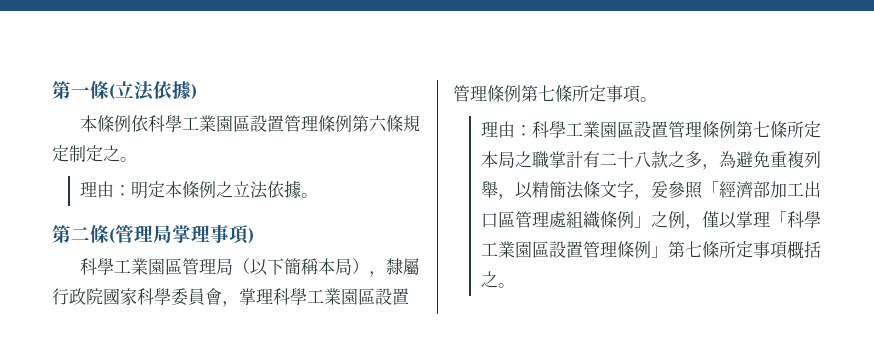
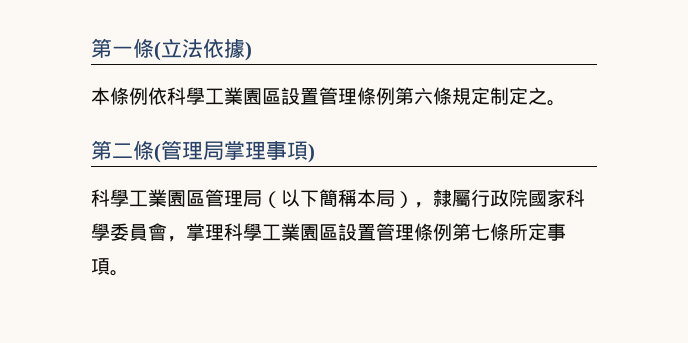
- 理由：明定本條例之立法依據。
- 理由：科學工業園區設置管理條例第七條所定本局之職掌計有二十八款之多，為避免重複列舉，以精簡法條文字，爰參照「經濟部加工出口區管理處組織條例」之例，僅以掌理「科學工業園區設置管理條例」第七條所定事項概括之。

